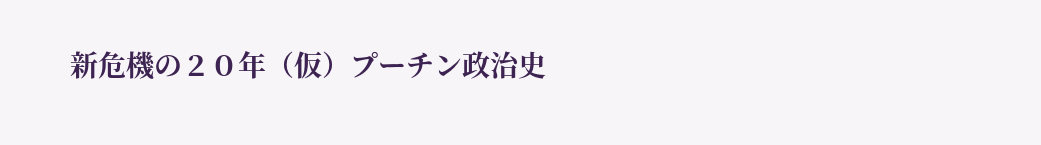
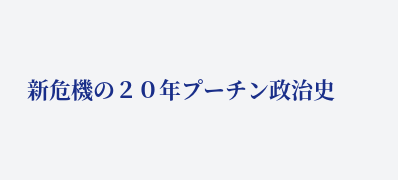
- 新危機の２０年（仮）プーチン政治史
+ 新危機の２０年プーチン政治史

